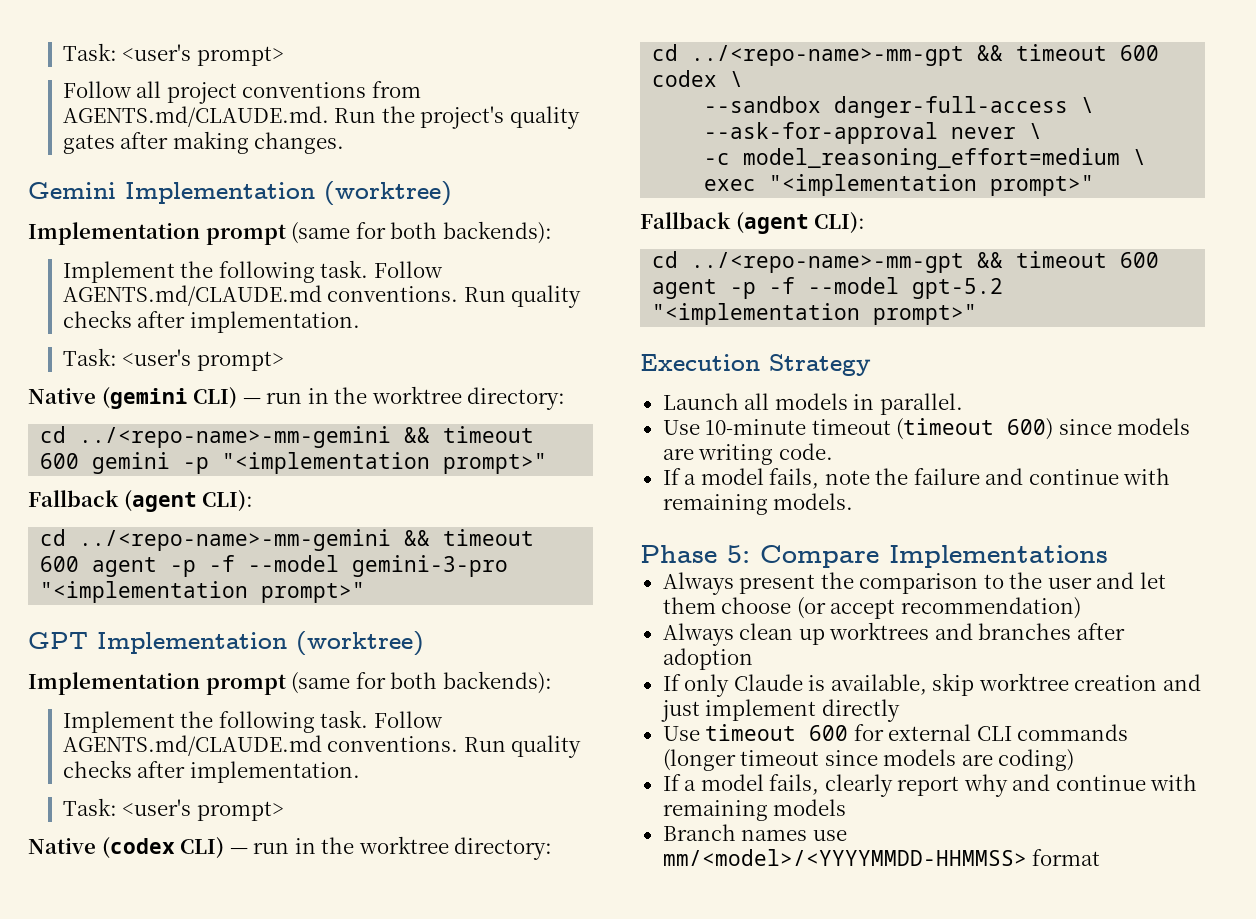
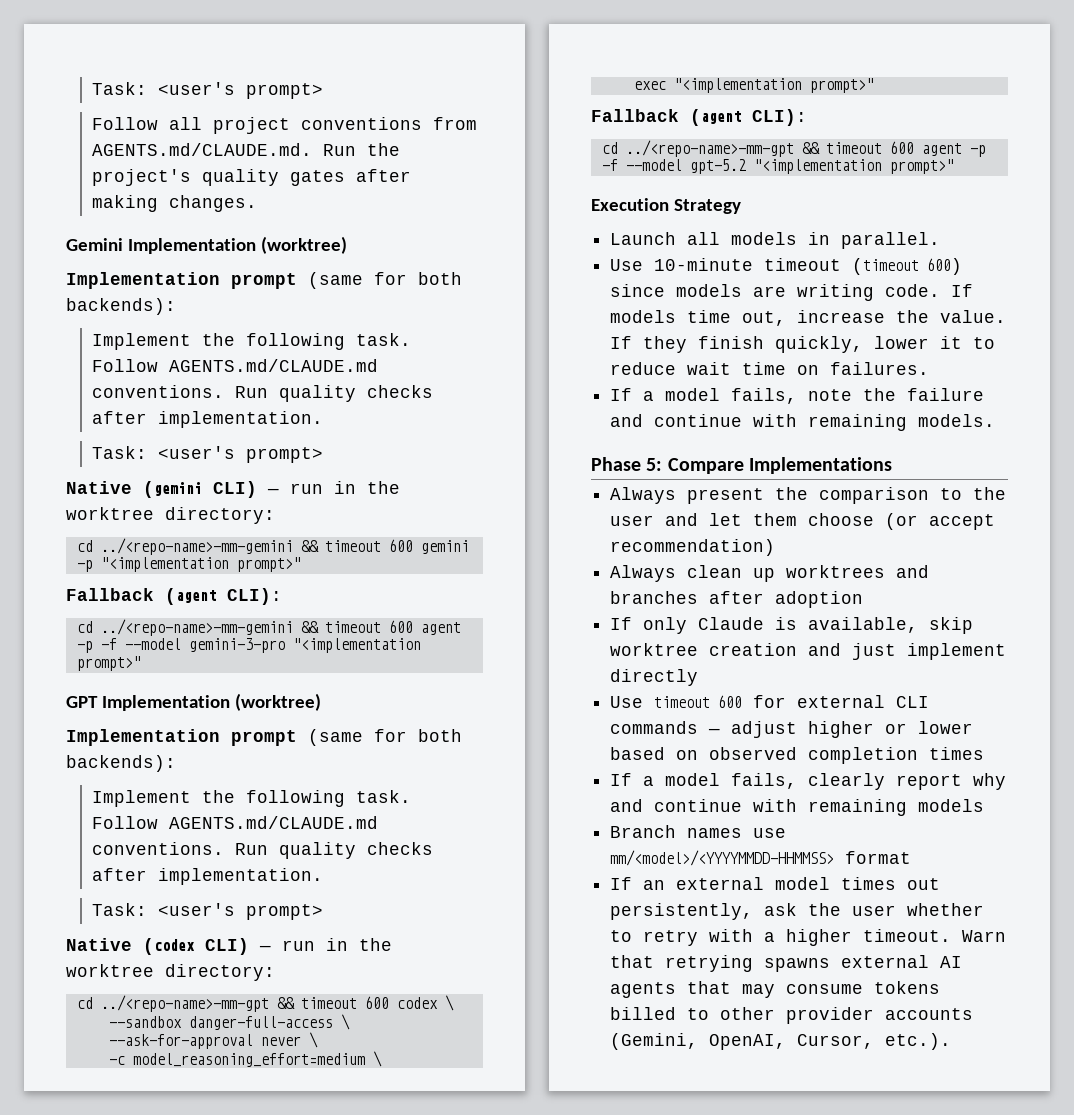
+ If models time out, increase the value. If they finish quickly, lower it to reduce wait time on failures.
- Use timeout 600 for external CLI commands (longer timeout since models are coding)
+ Use timeout 600 for external CLI commands — adjust higher or lower based on observed completion times
+ If an external model times out persistently, ask the user whether to retry with a higher timeout. Warn that retrying spawns external AI agents that may consume tokens billed to other provider accounts (Gemini, OpenAI, Cursor, etc.).

